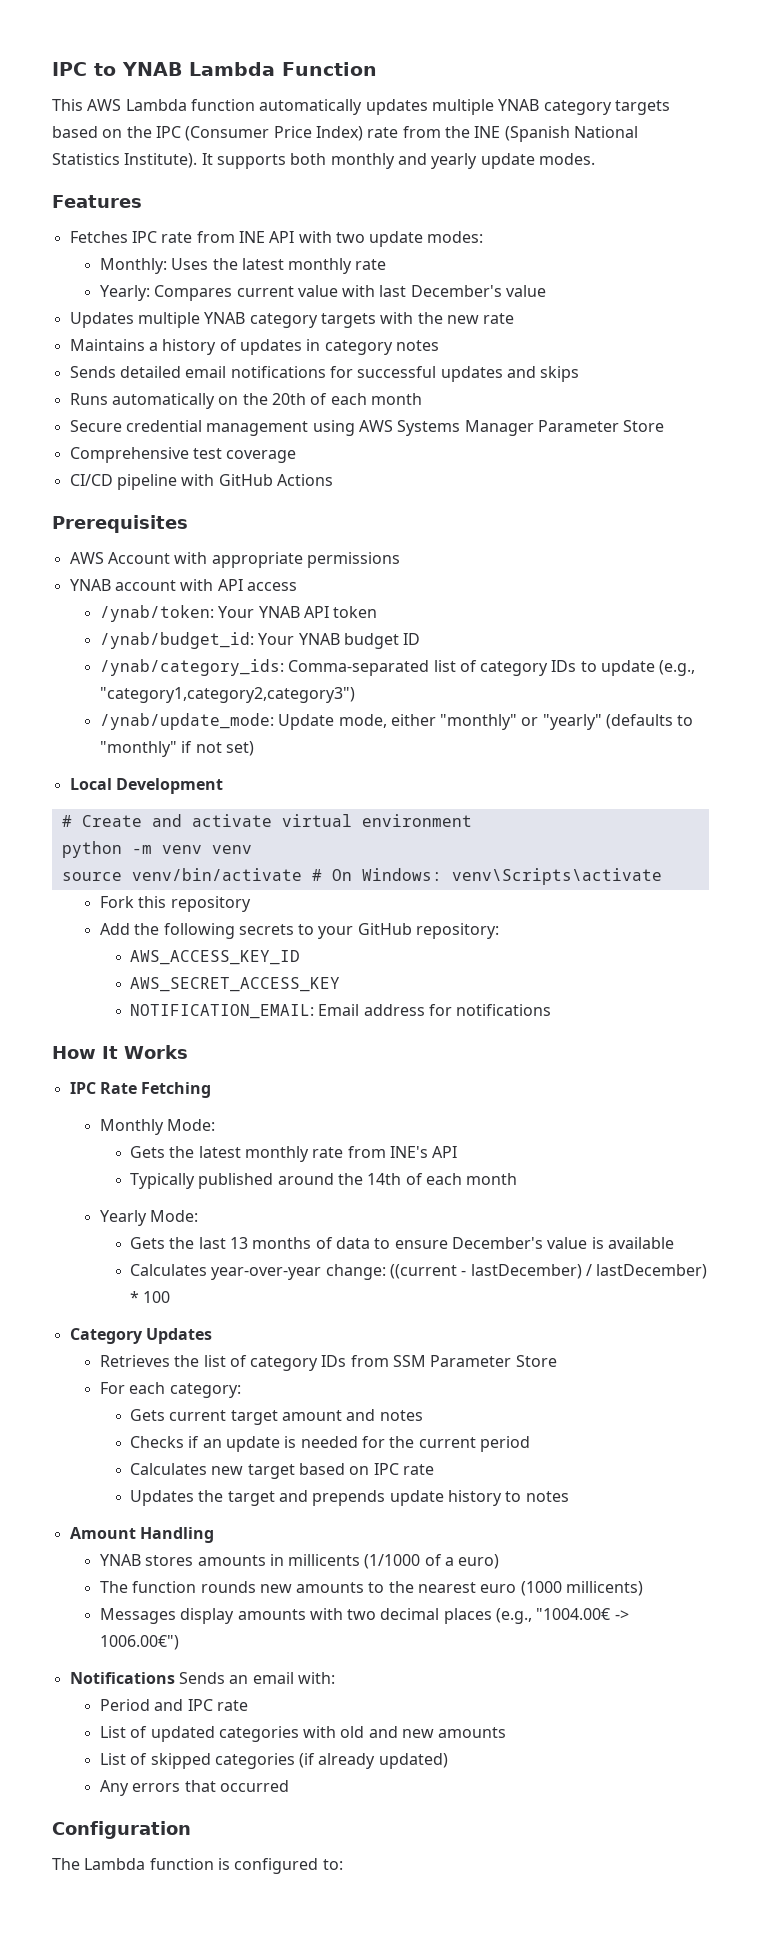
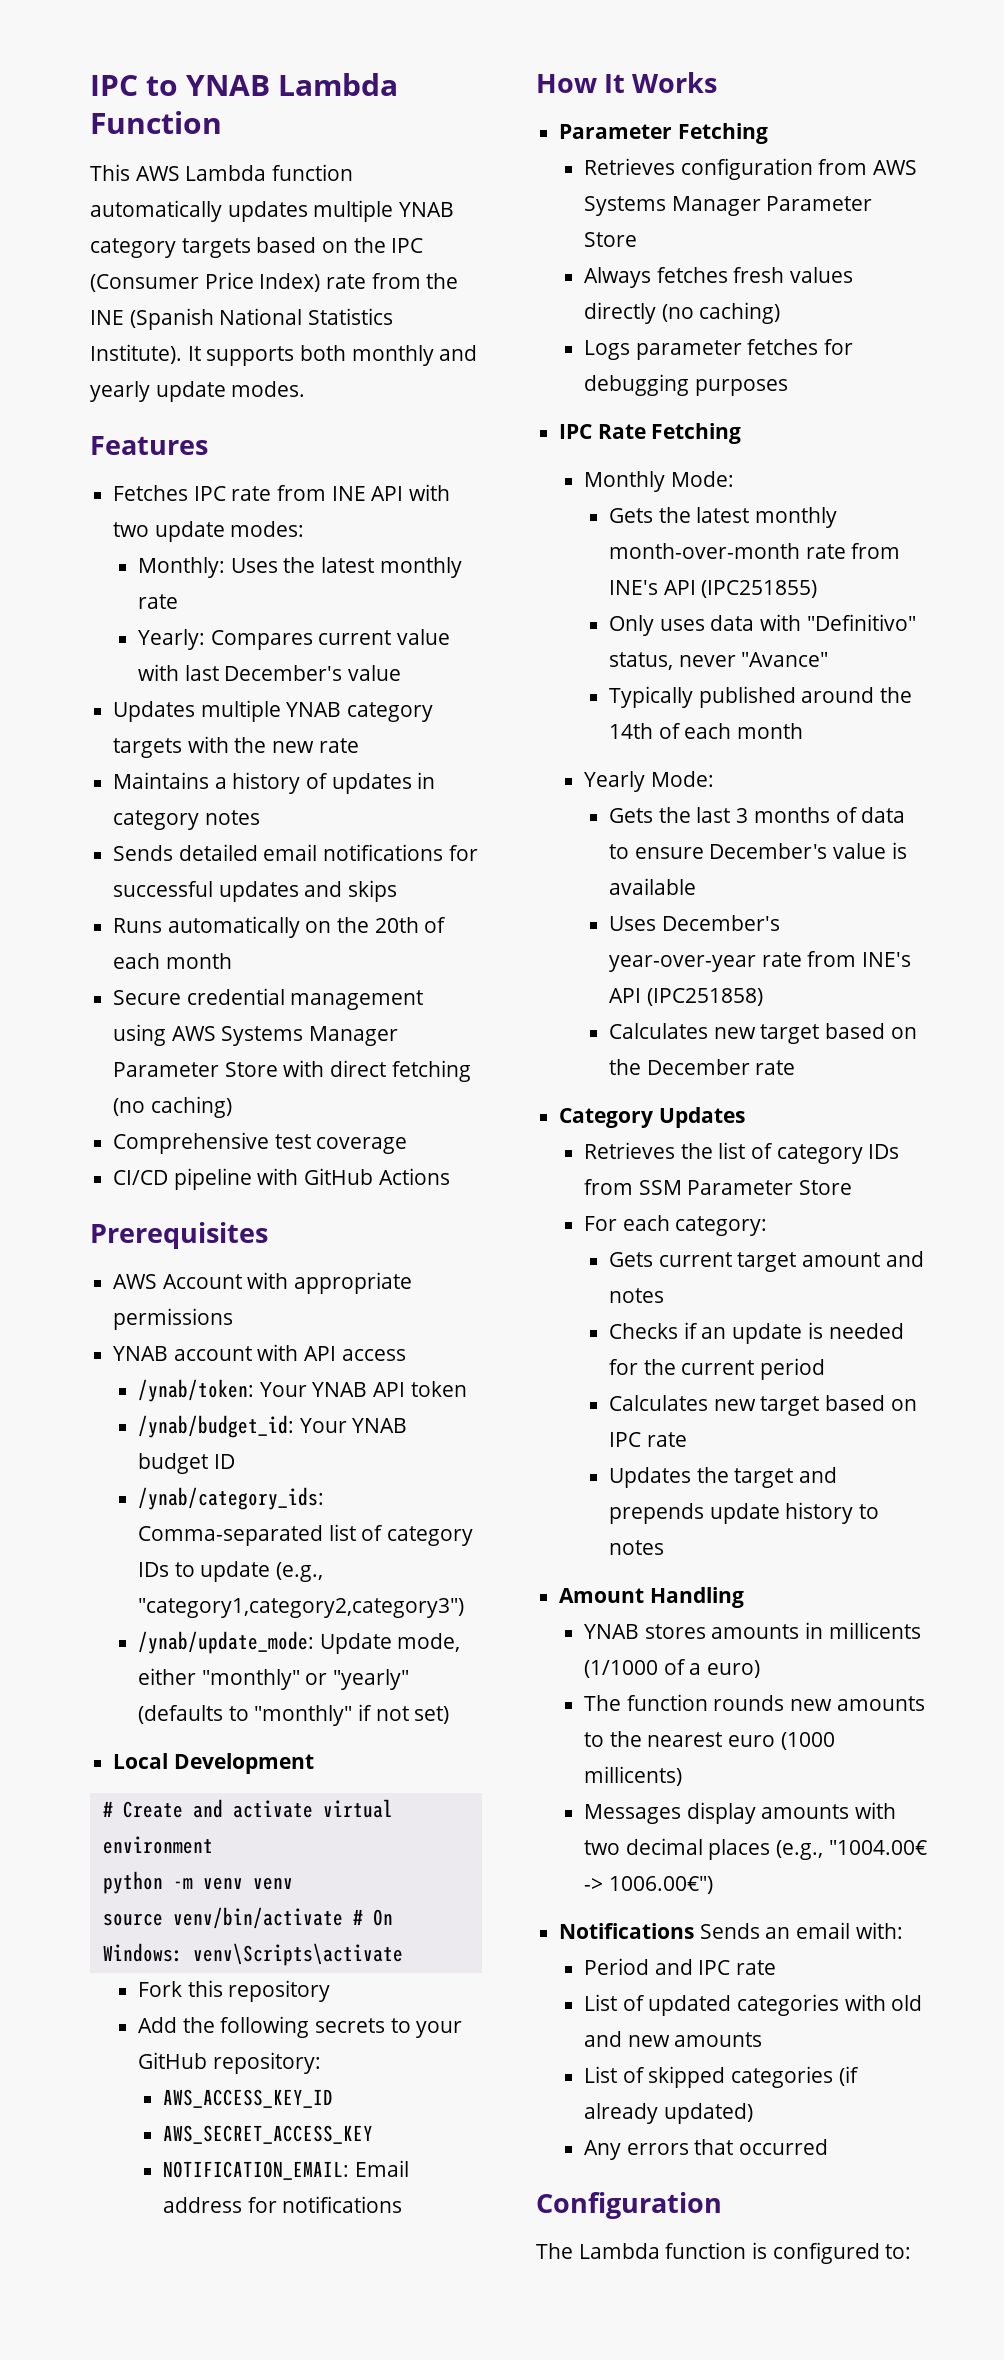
- Secure credential management using AWS Systems Manager Parameter Store
+ Secure credential management using AWS Systems Manager Parameter Store with direct fetching (no caching)
+ Parameter Fetching
+ Retrieves configuration from AWS Systems Manager Parameter Store
+ Always fetches fresh values directly (no caching)
+ Logs parameter fetches for debugging purposes
- Gets the latest monthly rate from INE's API
+ Gets the latest monthly month-over-month rate from INE's API (IPC251855)
+ Only uses data with "Definitivo" status, never "Avance"
- Gets the last 13 months of data to ensure December's value is available
+ Gets the last 3 months of data to ensure December's value is available
- Calculates year-over-year change: ((current - lastDecember) / lastDecember) * 100
+ Uses December's year-over-year rate from INE's API (IPC251858)
+ Calculates new target based on the December rate

